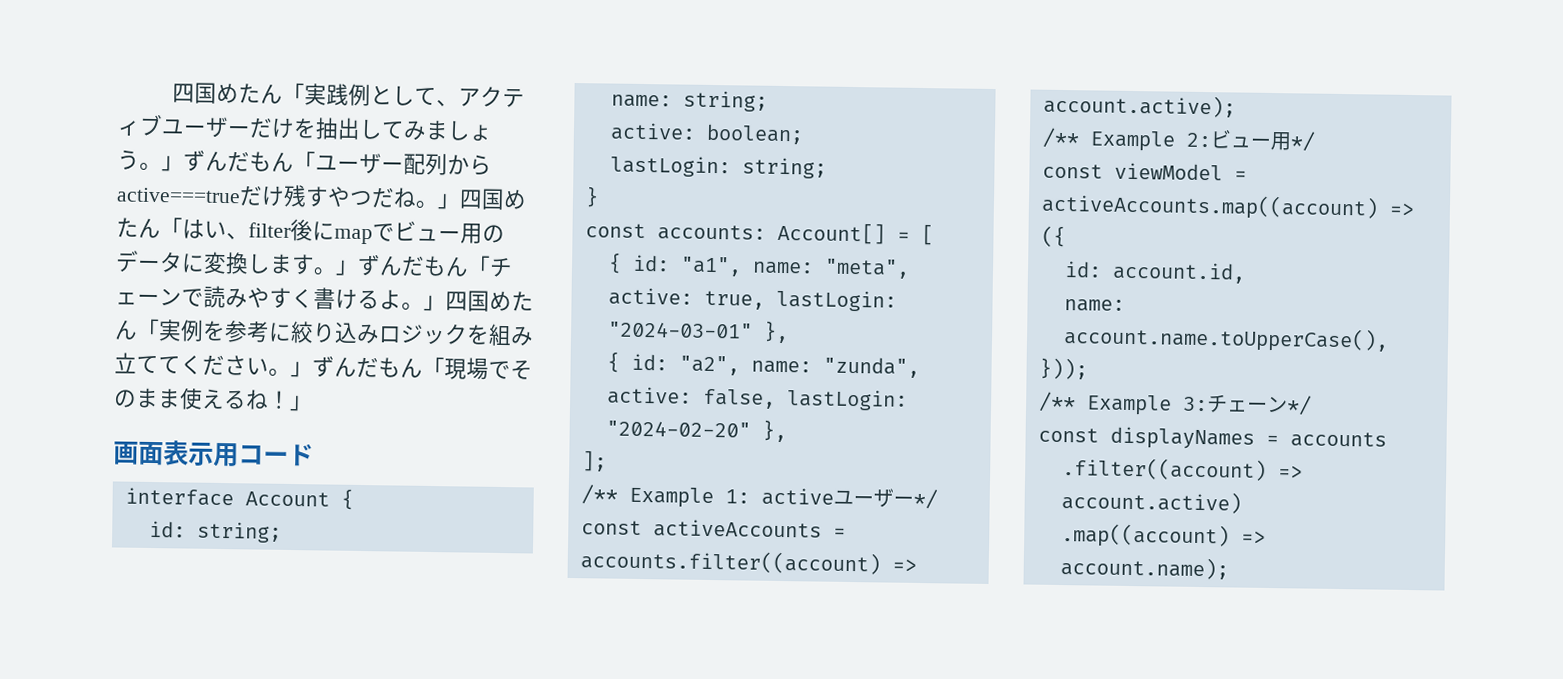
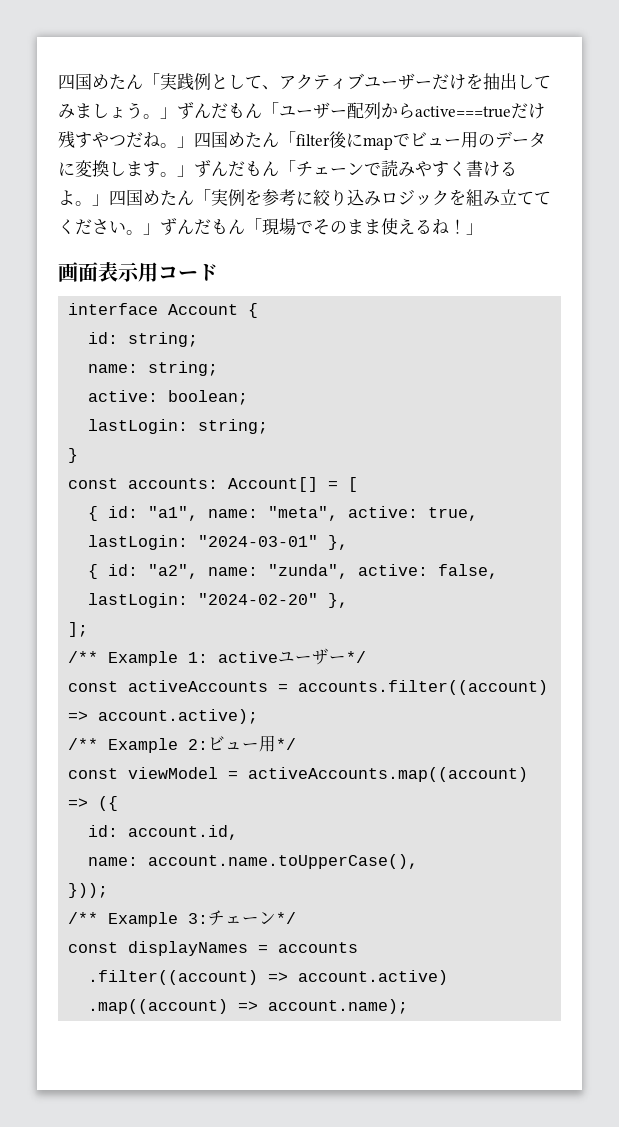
- 四国めたん「実践例として、アクティブユーザーだけを抽出してみましょう。」ずんだもん「ユーザー配列からactive===trueだけ残すやつだね。」四国めたん「はい、filter後にmapでビュー用のデータに変換します。」ずんだもん「チェーンで読みやすく書けるよ。」四国めたん「実例を参考に絞り込みロジックを組み立ててください。」ずんだもん「現場でそのまま使えるね！」
+ 四国めたん「実践例として、アクティブユーザーだけを抽出してみましょう。」ずんだもん「ユーザー配列からactive===trueだけ残すやつだね。」四国めたん「filter後にmapでビュー用のデータに変換します。」ずんだもん「チェーンで読みやすく書けるよ。」四国めたん「実例を参考に絞り込みロジックを組み立ててください。」ずんだもん「現場でそのまま使えるね！」

